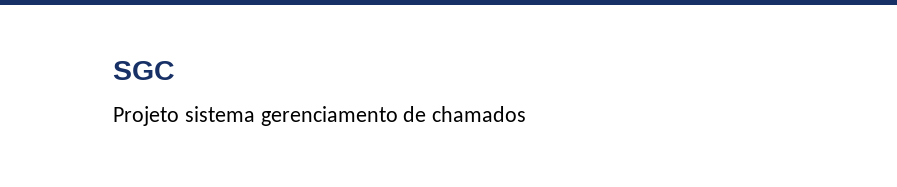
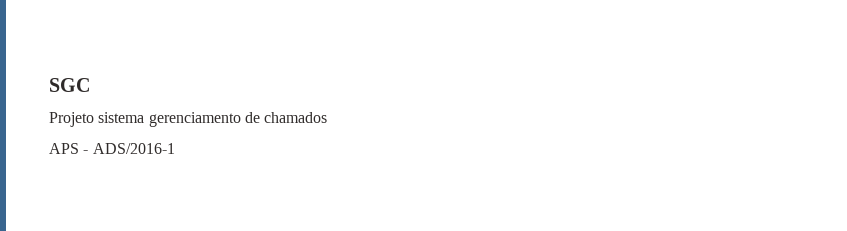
+ APS - ADS/2016-1

